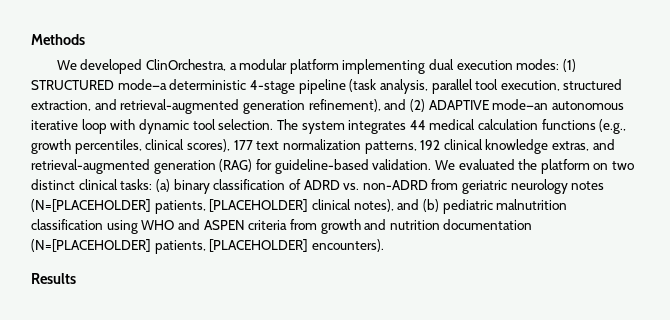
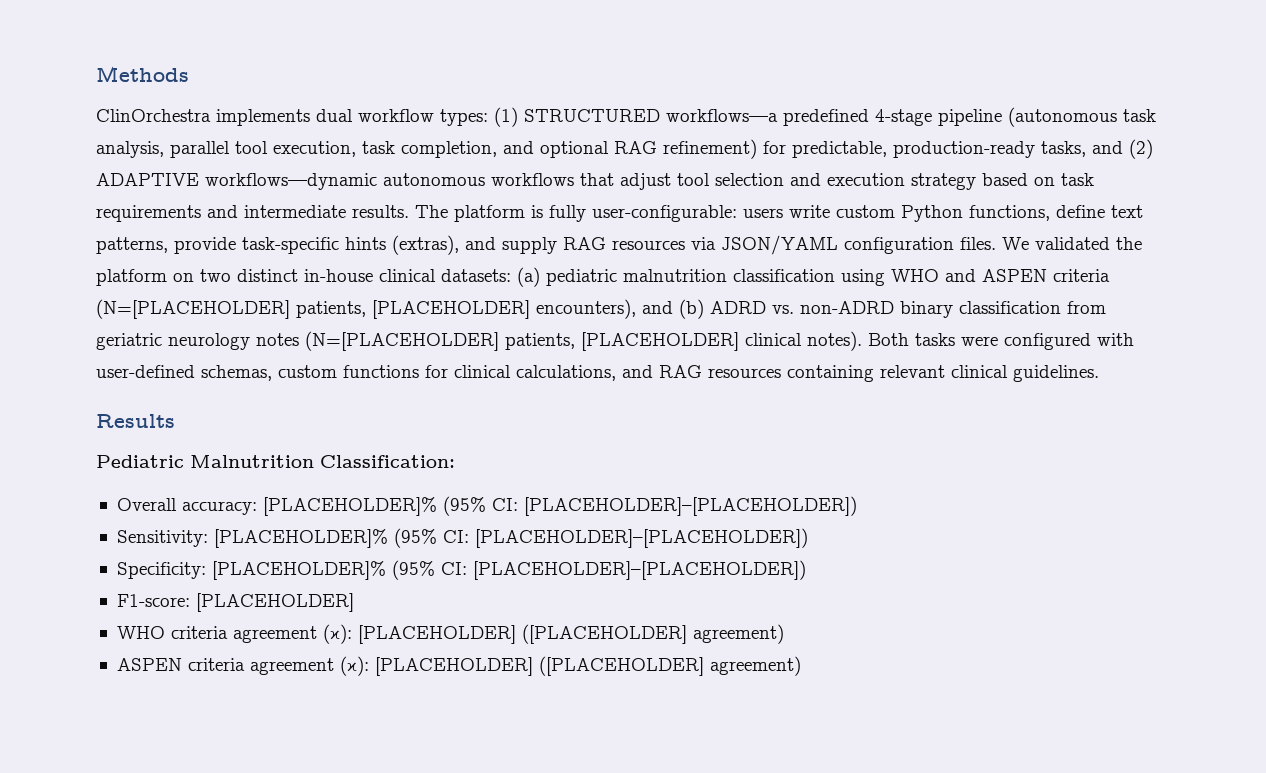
- We developed ClinOrchestra, a modular platform implementing dual execution modes: (1) STRUCTURED mode—a deterministic 4-stage pipeline (task analysis, parallel tool execution, structured extraction, and retrieval-augmented generation refinement), and (2) ADAPTIVE mode—an autonomous iterative loop with dynamic tool selection. The system integrates 44 medical calculation functions (e.g., growth percentiles, clinical scores), 177 text normalization patterns, 192 clinical knowledge extras, and retrieval-augmented generation (RAG) for guideline-based validation. We evaluated the platform on two distinct clinical tasks: (a) binary classification of ADRD vs. non-ADRD from geriatric neurology notes (N=[PLACEHOLDER] patients, [PLACEHOLDER] clinical notes), and (b) pediatric malnutrition classification using WHO and ASPEN criteria from growth and nutrition documentation (N=[PLACEHOLDER] patients, [PLACEHOLDER] encounters).
+ ClinOrchestra implements dual workflow types: (1) STRUCTURED workflows—a predefined 4-stage pipeline (autonomous task analysis, parallel tool execution, task completion, and optional RAG refinement) for predictable, production-ready tasks, and (2) ADAPTIVE workflows—dynamic autonomous workflows that adjust tool selection and execution strategy based on task requirements and intermediate results. The platform is fully user-configurable: users write custom Python functions, define text patterns, provide task-specific hints (extras), and supply RAG resources via JSON/YAML configuration files. We validated the platform on two distinct in-house clinical datasets: (a) pediatric malnutrition classification using WHO and ASPEN criteria (N=[PLACEHOLDER] patients, [PLACEHOLDER] encounters), and (b) ADRD vs. non-ADRD binary classification from geriatric neurology notes (N=[PLACEHOLDER] patients, [PLACEHOLDER] clinical notes). Both tasks were configured with user-defined schemas, custom functions for clinical calculations, and RAG resources containing relevant clinical guidelines.
  Results
+ Pediatric Malnutrition Classification:
+ Overall accuracy: [PLACEHOLDER]% (95% CI: [PLACEHOLDER]–[PLACEHOLDER])
+ Sensitivity: [PLACEHOLDER]% (95% CI: [PLACEHOLDER]–[PLACEHOLDER])
+ Specificity: [PLACEHOLDER]% (95% CI: [PLACEHOLDER]–[PLACEHOLDER])
+ F1-score: [PLACEHOLDER]
+ WHO criteria agreement (κ): [PLACEHOLDER] ([PLACEHOLDER] agreement)
+ ASPEN criteria agreement (κ): [PLACEHOLDER] ([PLACEHOLDER] agreement)

